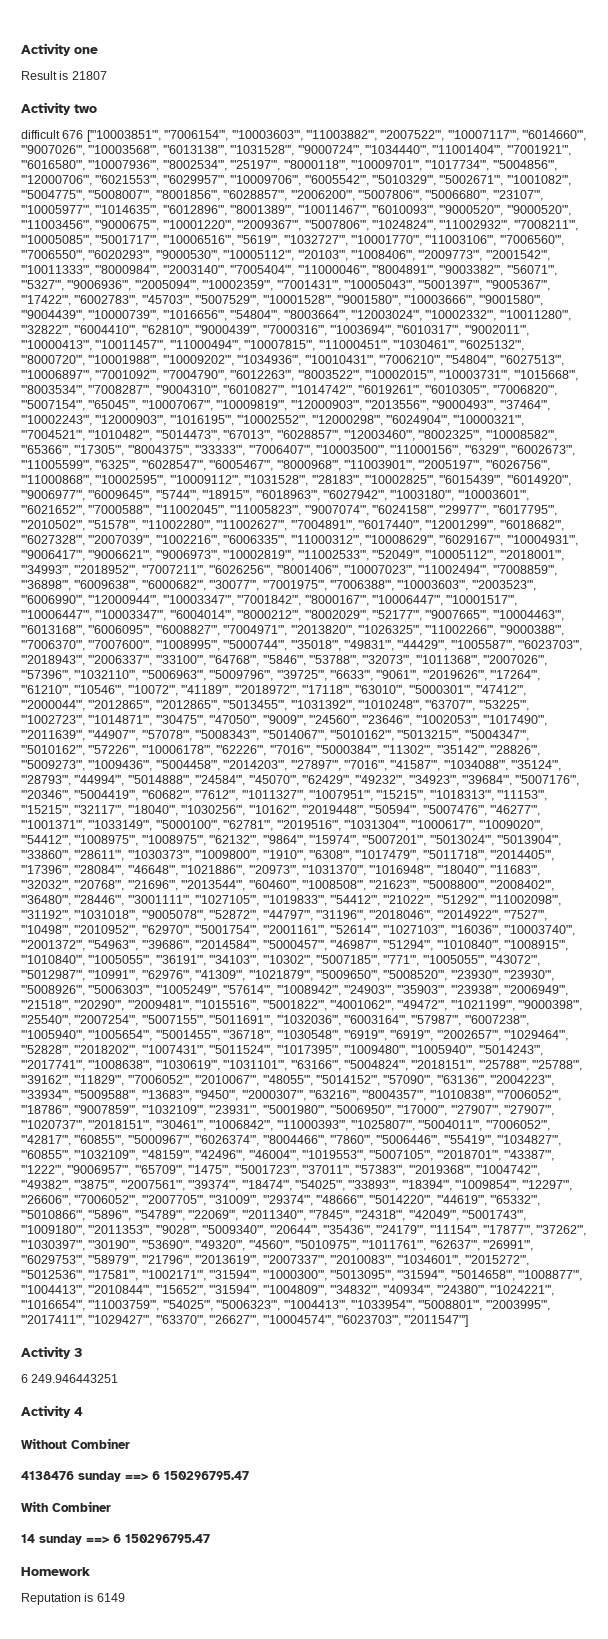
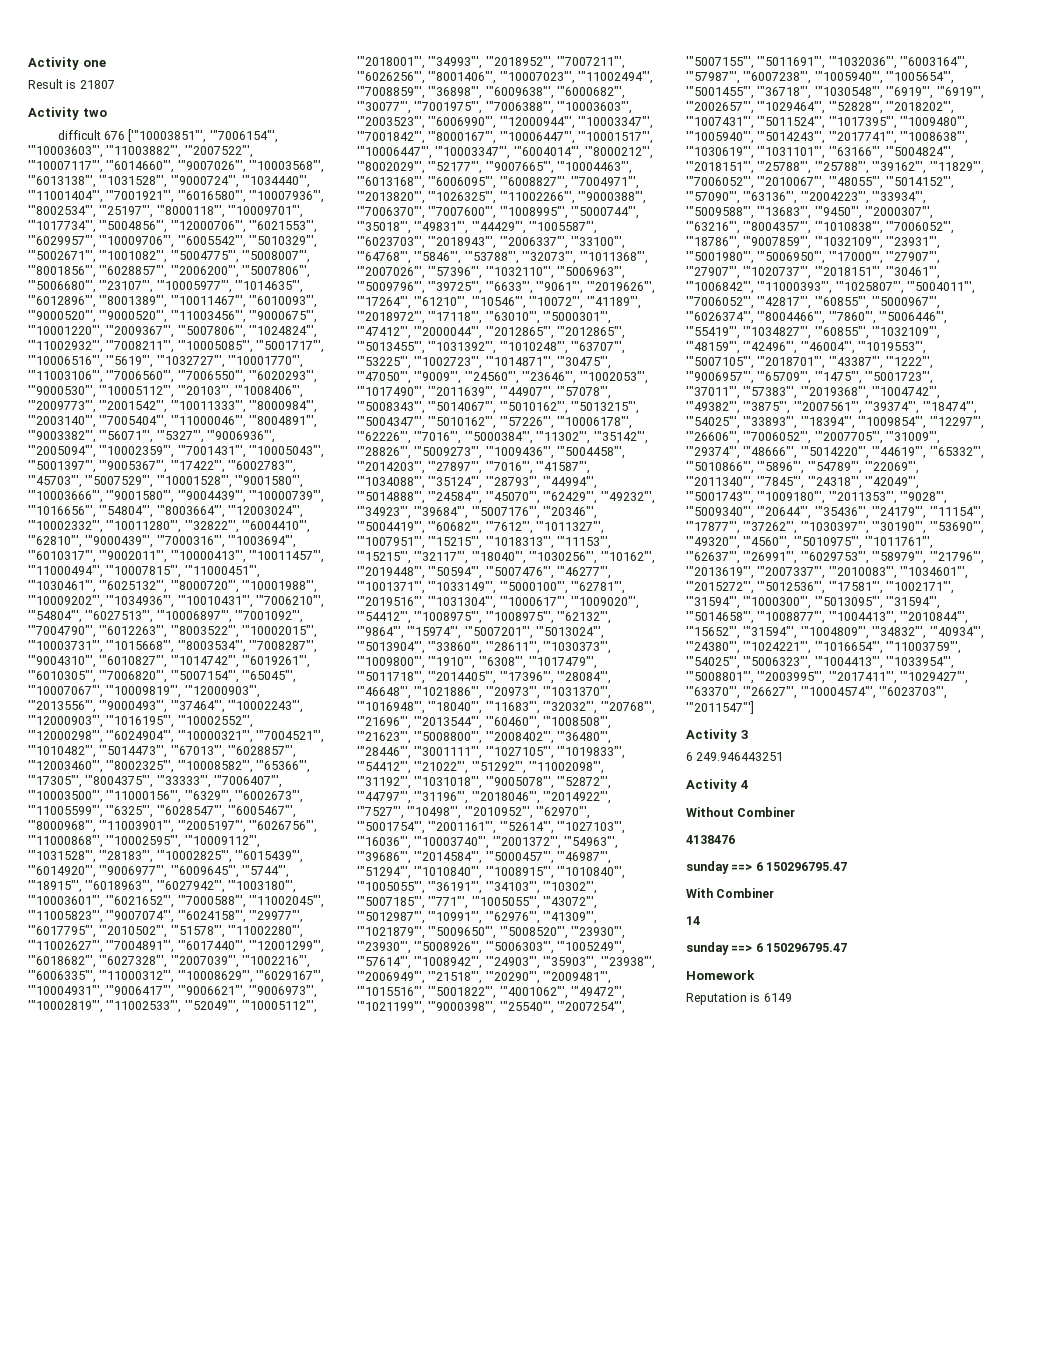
- 4138476 sunday ==> 6 150296795.47
+ 4138476
+ sunday ==> 6 150296795.47
- 14 sunday ==> 6 150296795.47
+ 14
+ sunday ==> 6 150296795.47

